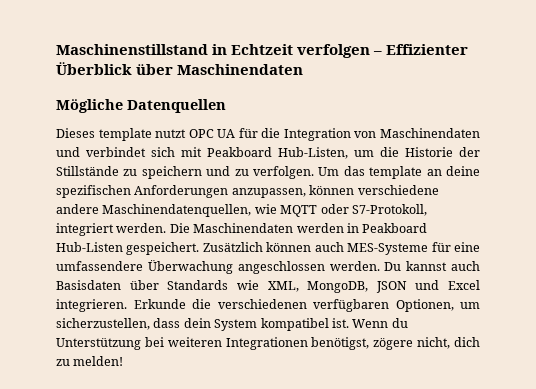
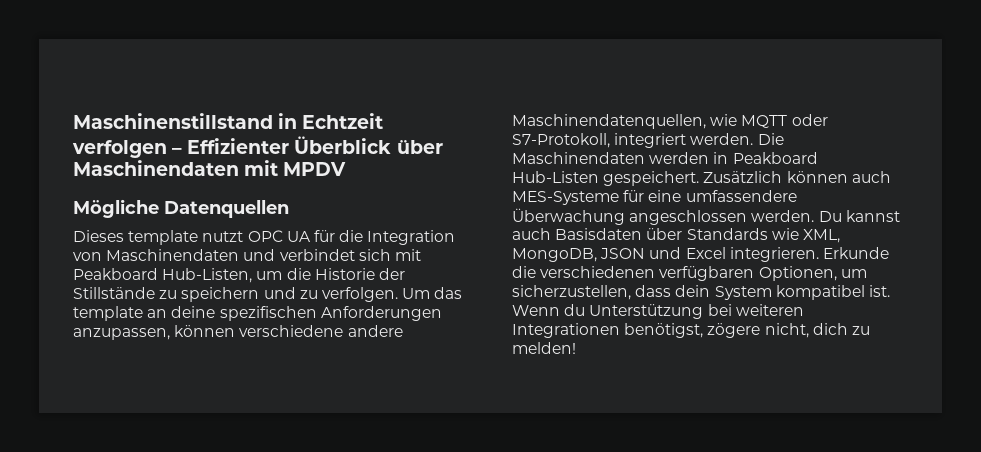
- Maschinenstillstand in Echtzeit verfolgen – Effizienter Überblick über Maschinendaten
+ Maschinenstillstand in Echtzeit verfolgen – Effizienter Überblick über Maschinendaten mit MPDV

